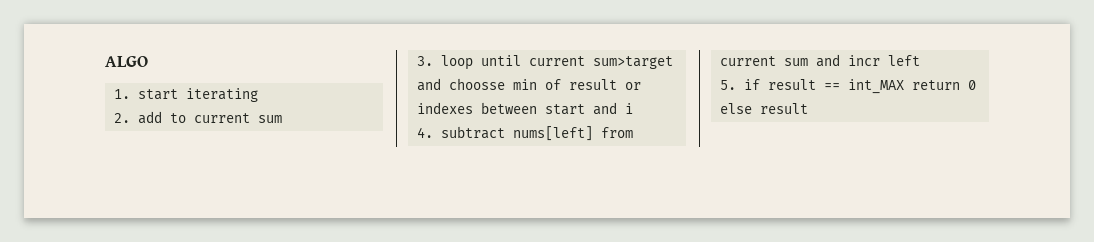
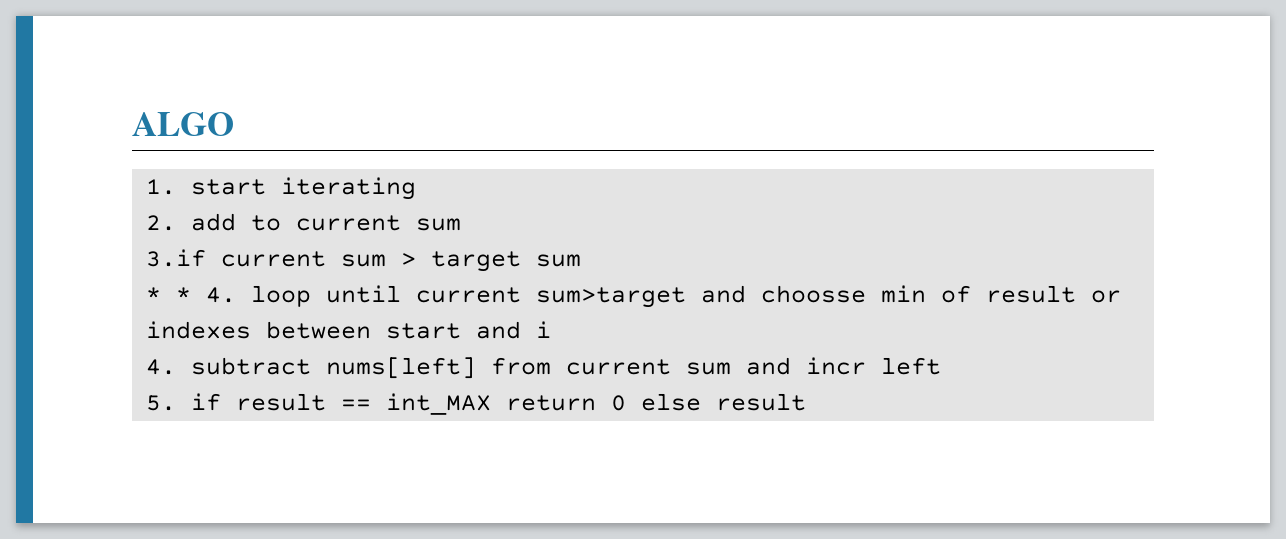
- 3. loop until current sum>target and choosse min of result or indexes between start and i
+ 3.if current sum > target sum
+ * * 4. loop until current sum>target and choosse min of result or indexes between start and i

